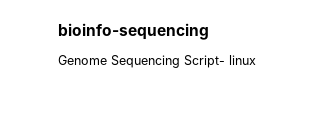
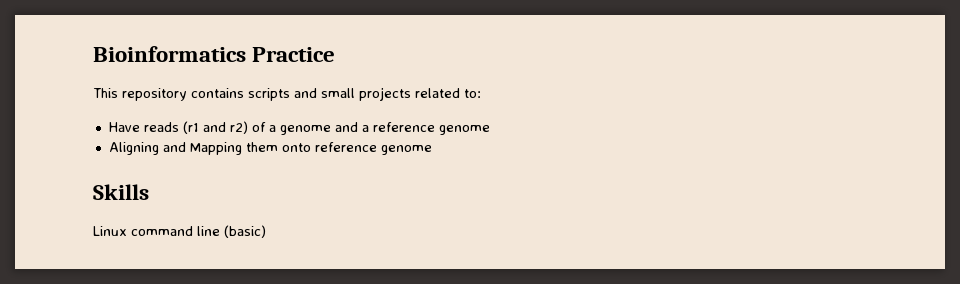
- bioinfo-sequencing
- Genome Sequencing Script- linux
+ Bioinformatics Practice
+ This repository contains scripts and small projects related to:
+ Have reads (r1 and r2) of a genome and a reference genome
+ Aligning and Mapping them onto reference genome
+ Skills
+ Linux command line (basic)

